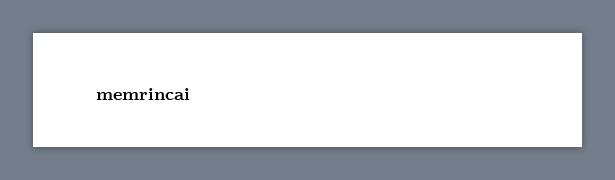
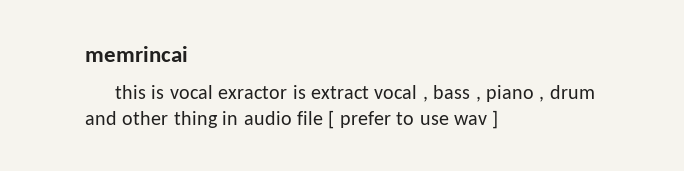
+ this is vocal exractor is extract vocal , bass , piano , drum and other thing in audio file [ prefer to use wav ]

